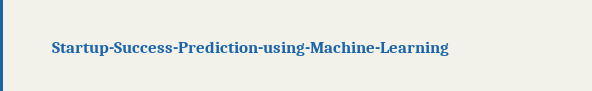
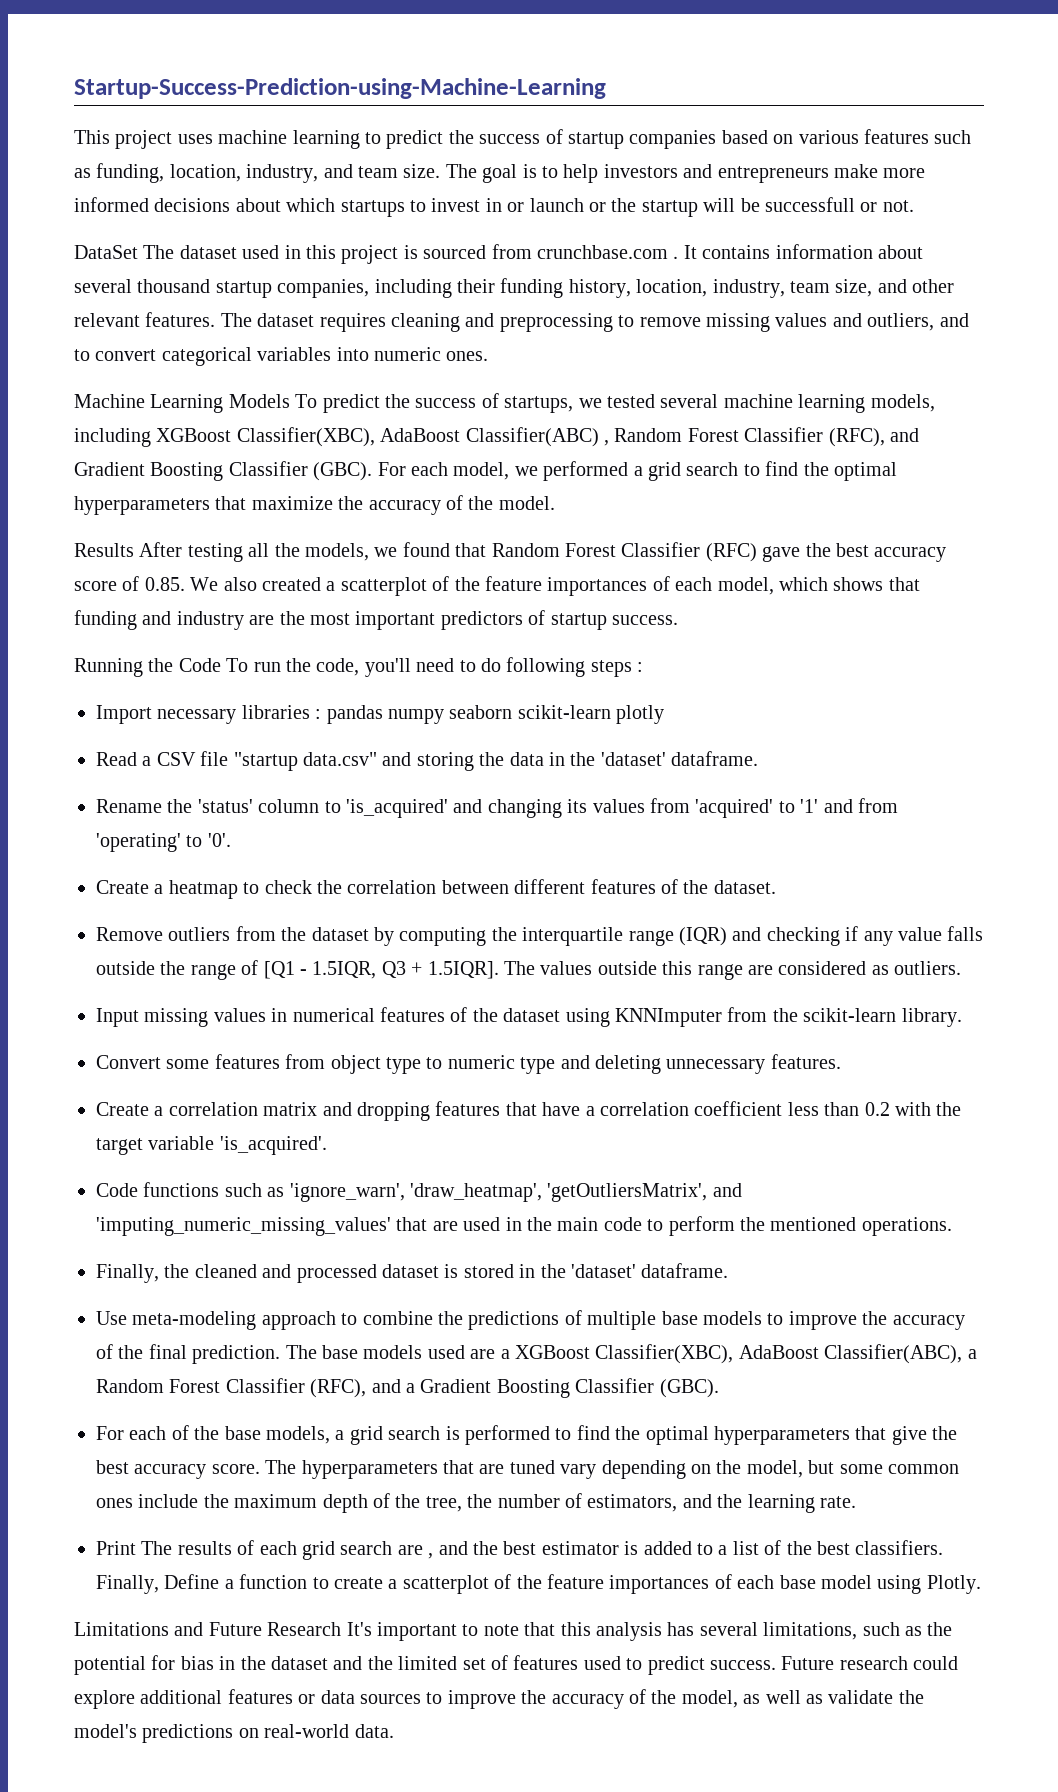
+ This project uses machine learning to predict the success of startup companies based on various features such as funding, location, industry, and team size. The goal is to help investors and entrepreneurs make more informed decisions about which startups to invest in or launch or the startup will be successfull or not.
+ DataSet The dataset used in this project is sourced from crunchbase.com . It contains information about several thousand startup companies, including their funding history, location, industry, team size, and other relevant features. The dataset requires cleaning and preprocessing to remove missing values and outliers, and to convert categorical variables into numeric ones.
+ Machine Learning Models To predict the success of startups, we tested several machine learning models, including XGBoost Classifier(XBC), AdaBoost Classifier(ABC) , Random Forest Classifier (RFC), and Gradient Boosting Classifier (GBC). For each model, we performed a grid search to find the optimal hyperparameters that maximize the accuracy of the model.
+ Results After testing all the models, we found that Random Forest Classifier (RFC) gave the best accuracy score of 0.85. We also created a scatterplot of the feature importances of each model, which shows that funding and industry are the most important predictors of startup success.
+ Running the Code To run the code, you'll need to do following steps :
+ Import necessary libraries : pandas numpy seaborn scikit-learn plotly
+ Read a CSV file "startup data.csv" and storing the data in the 'dataset' dataframe.
+ Rename the 'status' column to 'is_acquired' and changing its values from 'acquired' to '1' and from 'operating' to '0'.
+ Create a heatmap to check the correlation between different features of the dataset.
+ Remove outliers from the dataset by computing the interquartile range (IQR) and checking if any value falls outside the range of [Q1 - 1.5IQR, Q3 + 1.5IQR]. The values outside this range are considered as outliers.
+ Input missing values in numerical features of the dataset using KNNImputer from the scikit-learn library.
+ Convert some features from object type to numeric type and deleting unnecessary features.
+ Create a correlation matrix and dropping features that have a correlation coefficient less than 0.2 with the target variable 'is_acquired'.
+ Code functions such as 'ignore_warn', 'draw_heatmap', 'getOutliersMatrix', and 'imputing_numeric_missing_values' that are used in the main code to perform the mentioned operations.
+ Finally, the cleaned and processed dataset is stored in the 'dataset' dataframe.
+ Use meta-modeling approach to combine the predictions of multiple base models to improve the accuracy of the final prediction. The base models used are a XGBoost Classifier(XBC), AdaBoost Classifier(ABC), a Random Forest Classifier (RFC), and a Gradient Boosting Classifier (GBC).
+ For each of the base models, a grid search is performed to find the optimal hyperparameters that give the best accuracy score. The hyperparameters that are tuned vary depending on the model, but some common ones include the maximum depth of the tree, the number of estimators, and the learning rate.
+ Print The results of each grid search are , and the best estimator is added to a list of the best classifiers. Finally, Define a function to create a scatterplot of the feature importances of each base model using Plotly.
+ Limitations and Future Research It's important to note that this analysis has several limitations, such as the potential for bias in the dataset and the limited set of features used to predict success. Future research could explore additional features or data sources to improve the accuracy of the model, as well as validate the model's predictions on real-world data.

